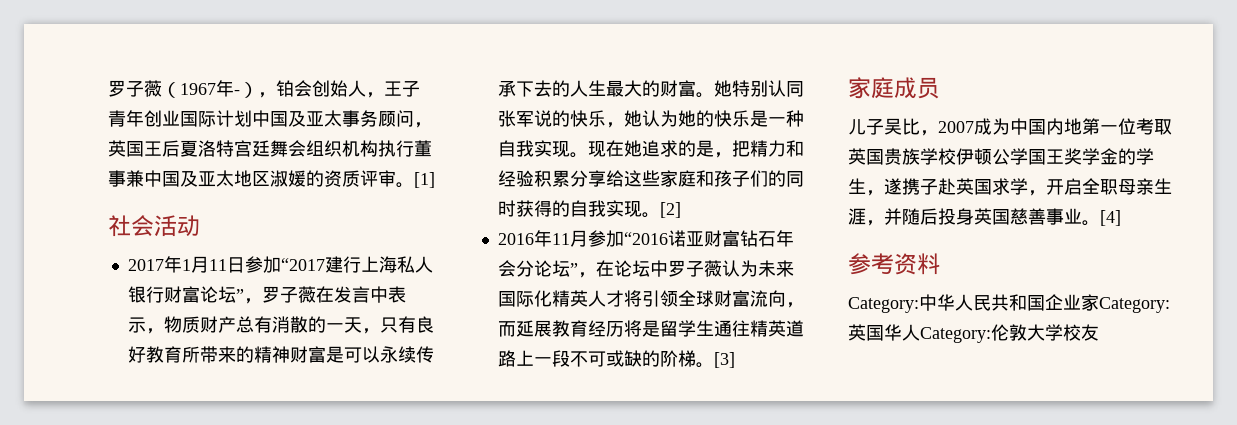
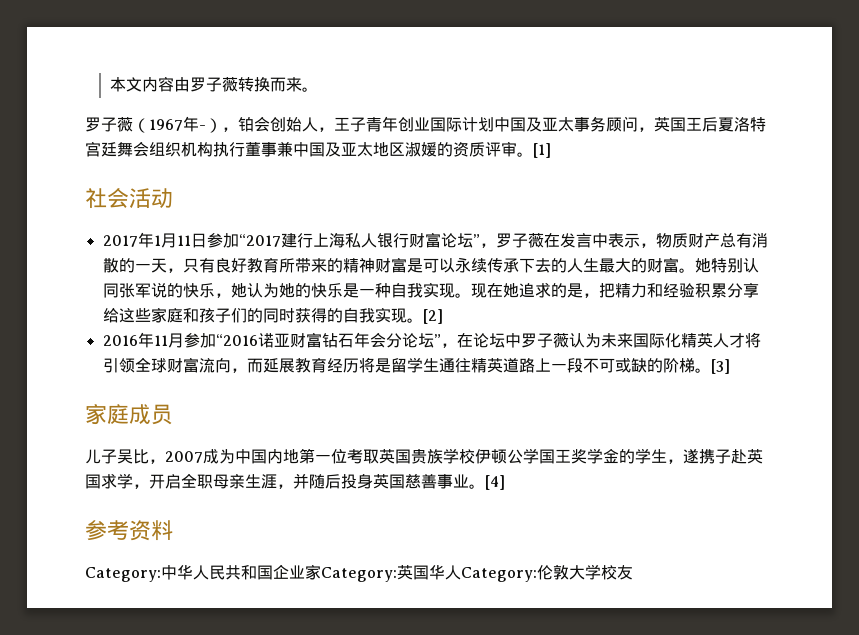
+ 本文内容由罗子薇转换而来。

